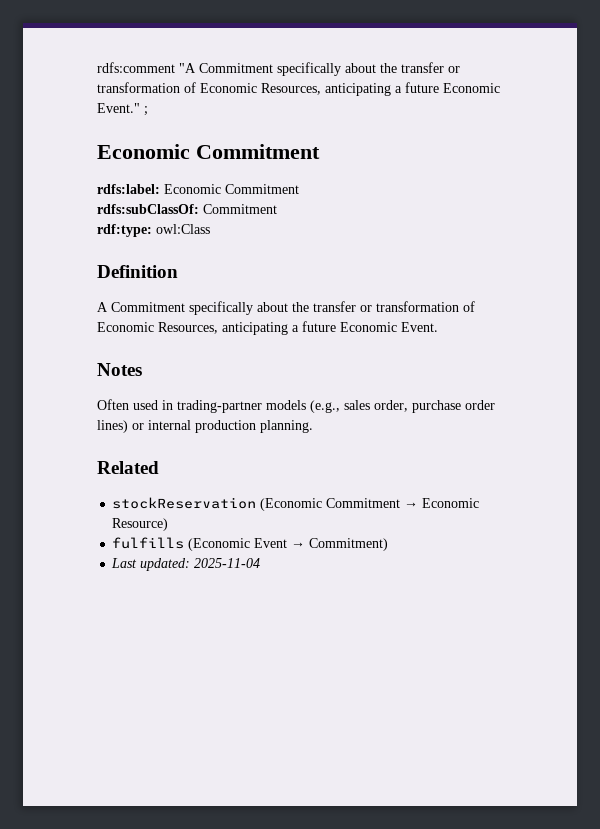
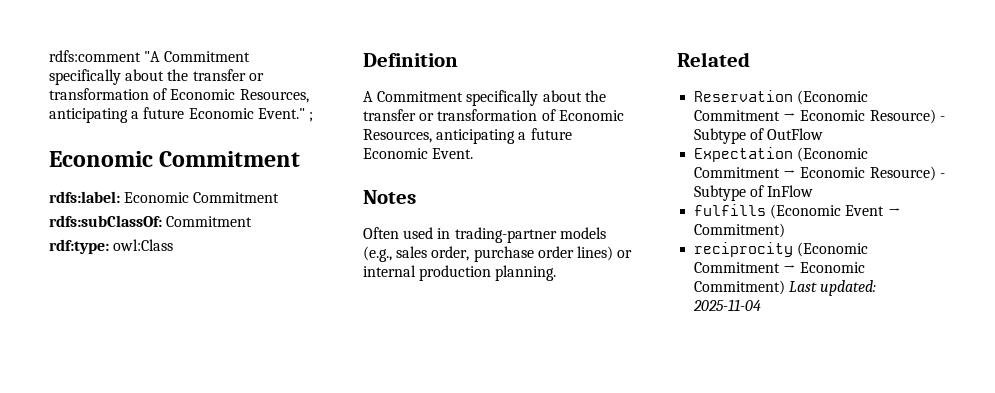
- stockReservation (Economic Commitment → Economic Resource)
+ Reservation (Economic Commitment → Economic Resource) - Subtype of OutFlow
+ Expectation (Economic Commitment → Economic Resource) - Subtype of InFlow
- Last updated: 2025-11-04
+ reciprocity (Economic Commitment → Economic Commitment) Last updated: 2025-11-04

